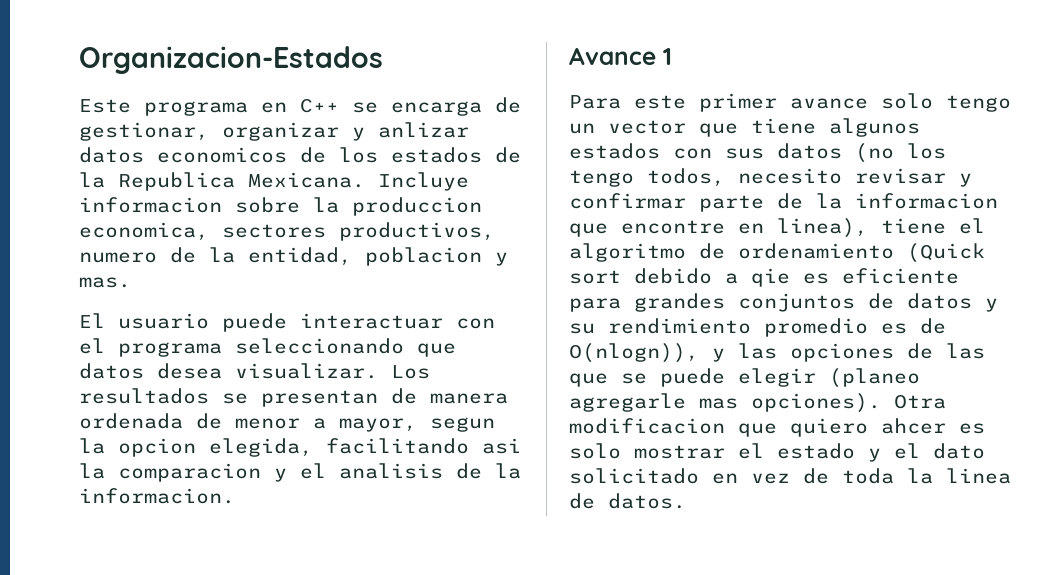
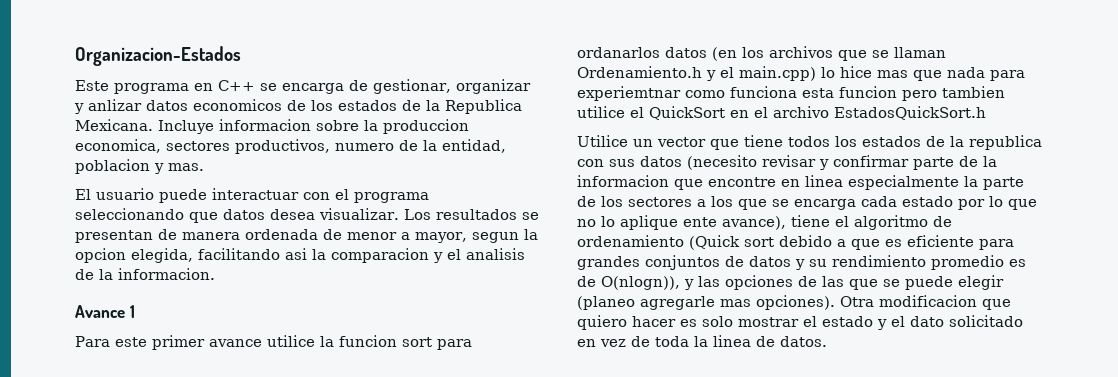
- Para este primer avance solo tengo un vector que tiene algunos estados con sus datos (no los tengo todos, necesito revisar y confirmar parte de la informacion que encontre en linea), tiene el algoritmo de ordenamiento (Quick sort debido a qie es eficiente para grandes conjuntos de datos y su rendimiento promedio es de O(nlogn)), y las opciones de las que se puede elegir (planeo agregarle mas opciones).
+ Para este primer avance utilice la funcion sort para ordanarlos datos (en los archivos que se llaman Ordenamiento.h y el main.cpp) lo hice mas que nada para experiemtnar como funciona esta funcion pero tambien utilice el QuickSort en el archivo EstadosQuickSort.h
+ Utilice un vector que tiene todos los estados de la republica con sus datos (necesito revisar y confirmar parte de la informacion que encontre en linea especialmente la parte de los sectores a los que se encarga cada estado por lo que no lo aplique ente avance), tiene el algoritmo de ordenamiento (Quick sort debido a que es eficiente para grandes conjuntos de datos y su rendimiento promedio es de O(nlogn)), y las opciones de las que se puede elegir (planeo agregarle mas opciones).
- Otra modificacion que quiero ahcer es solo mostrar el estado y el dato solicitado en vez de toda la linea de datos.
+ Otra modificacion que quiero hacer es solo mostrar el estado y el dato solicitado en vez de toda la linea de datos.

